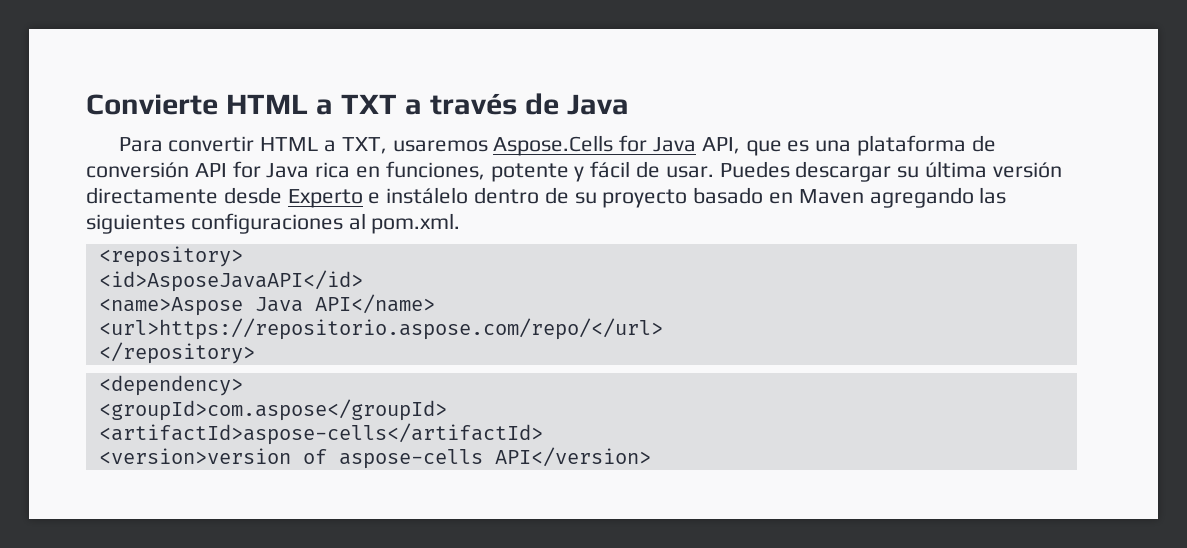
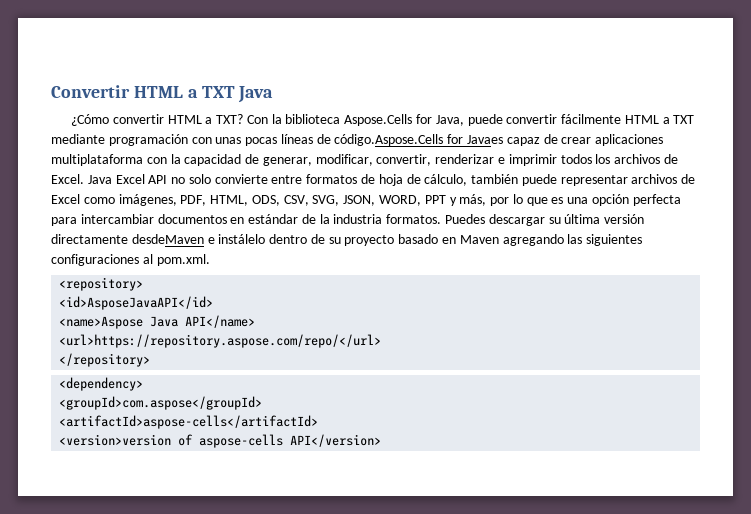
- Convierte HTML a TXT a través de Java
+ Convertir HTML a TXT Java
- Para convertir HTML a TXT, usaremos Aspose.Cells for Java API, que es una plataforma de conversión API for Java rica en funciones, potente y fácil de usar.
+ ¿Cómo convertir HTML a TXT? Con la biblioteca Aspose.Cells for Java, puede convertir fácilmente HTML a TXT mediante programación con unas pocas líneas de código.Aspose.Cells for Javaes capaz de crear aplicaciones multiplataforma con la capacidad de generar, modificar, convertir, renderizar e imprimir todos los archivos de Excel. Java Excel API no solo convierte entre formatos de hoja de cálculo, también puede representar archivos de Excel como imágenes, PDF, HTML, ODS, CSV, SVG, JSON, WORD, PPT y más, por lo que es una opción perfecta para intercambiar documentos en estándar de la industria formatos.
- Puedes descargar su última versión directamente desde Experto e instálelo dentro de su proyecto basado en Maven agregando las siguientes configuraciones al pom.xml.
+ Puedes descargar su última versión directamente desdeMaven e instálelo dentro de su proyecto basado en Maven agregando las siguientes configuraciones al pom.xml.
- <url>https://repositorio.aspose.com/repo/</url>
+ <url>https://repository.aspose.com/repo/</url>

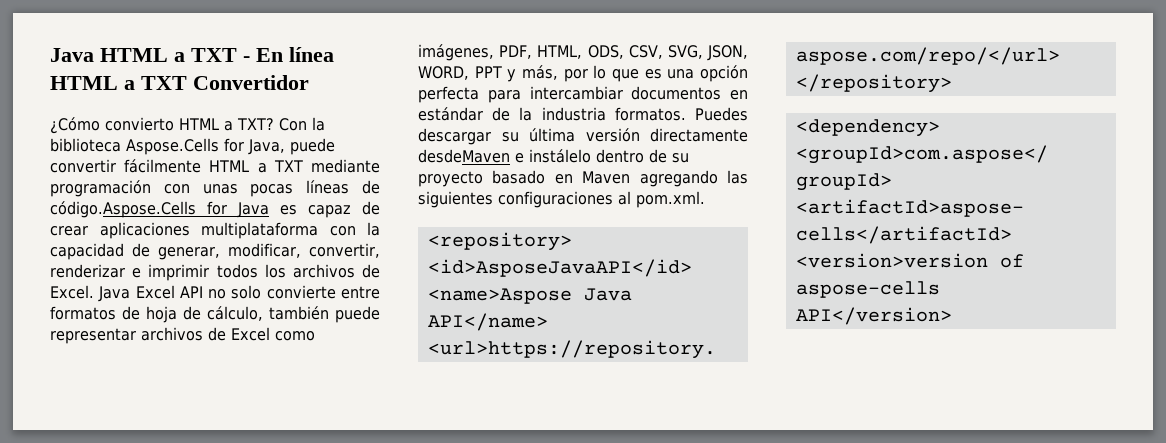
- Convertir HTML a TXT Java
+ Java HTML a TXT - En línea HTML a TXT Convertidor
- ¿Cómo convertir HTML a TXT?
+ ¿Cómo convierto HTML a TXT?
- Con la biblioteca Aspose.Cells for Java, puede convertir fácilmente HTML a TXT mediante programación con unas pocas líneas de código.Aspose.Cells for Javaes capaz de crear aplicaciones multiplataforma con la capacidad de generar, modificar, convertir, renderizar e imprimir todos los archivos de Excel.
+ Con la biblioteca Aspose.Cells for Java, puede convertir fácilmente HTML a TXT mediante programación con unas pocas líneas de código.Aspose.Cells for Java es capaz de crear aplicaciones multiplataforma con la capacidad de generar, modificar, convertir, renderizar e imprimir todos los archivos de Excel.

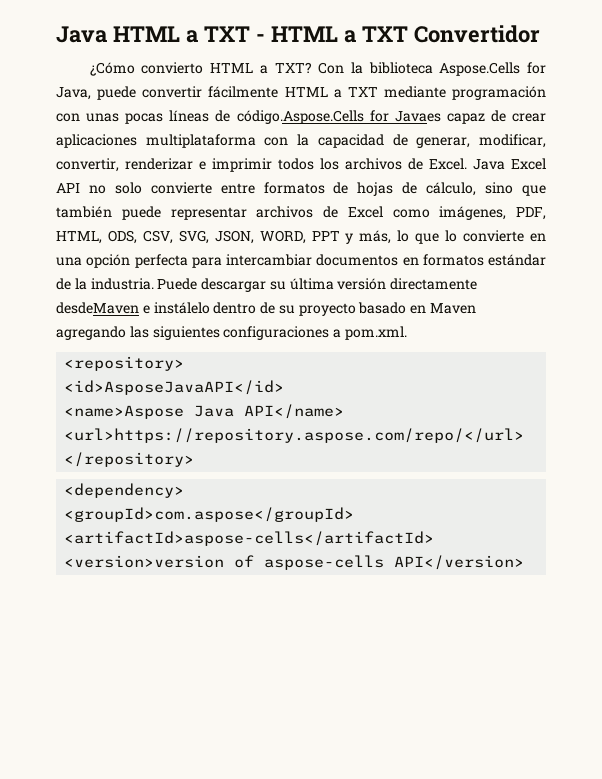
- Java HTML a TXT - En línea HTML a TXT Convertidor
+ Java HTML a TXT - HTML a TXT Convertidor
- Con la biblioteca Aspose.Cells for Java, puede convertir fácilmente HTML a TXT mediante programación con unas pocas líneas de código.Aspose.Cells for Java es capaz de crear aplicaciones multiplataforma con la capacidad de generar, modificar, convertir, renderizar e imprimir todos los archivos de Excel.
+ Con la biblioteca Aspose.Cells for Java, puede convertir fácilmente HTML a TXT mediante programación con unas pocas líneas de código.Aspose.Cells for Javaes capaz de crear aplicaciones multiplataforma con la capacidad de generar, modificar, convertir, renderizar e imprimir todos los archivos de Excel.
- Java Excel API no solo convierte entre formatos de hoja de cálculo, también puede representar archivos de Excel como imágenes, PDF, HTML, ODS, CSV, SVG, JSON, WORD, PPT y más, por lo que es una opción perfecta para intercambiar documentos en estándar de la industria formatos. Puedes descargar su última versión directamente desdeMaven e instálelo dentro de su proyecto basado en Maven agregando las siguientes configuraciones al pom.xml.
+ Java Excel API no solo convierte entre formatos de hojas de cálculo, sino que también puede representar archivos de Excel como imágenes, PDF, HTML, ODS, CSV, SVG, JSON, WORD, PPT y más, lo que lo convierte en una opción perfecta para intercambiar documentos en formatos estándar de la industria. Puede descargar su última versión directamente desdeMaven e instálelo dentro de su proyecto basado en Maven agregando las siguientes configuraciones a pom.xml.

